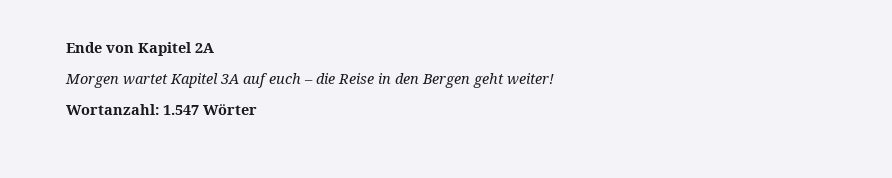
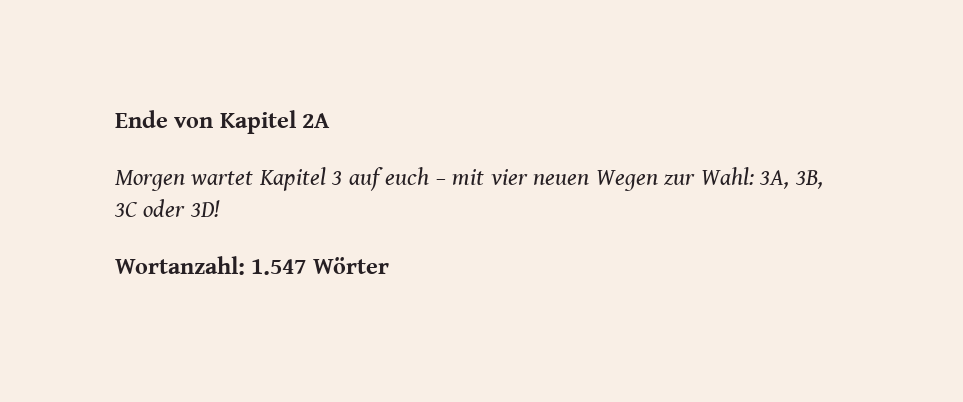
- Morgen wartet Kapitel 3A auf euch – die Reise in den Bergen geht weiter!
+ Morgen wartet Kapitel 3 auf euch – mit vier neuen Wegen zur Wahl: 3A, 3B, 3C oder 3D!

